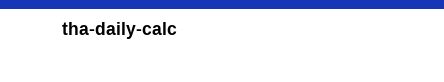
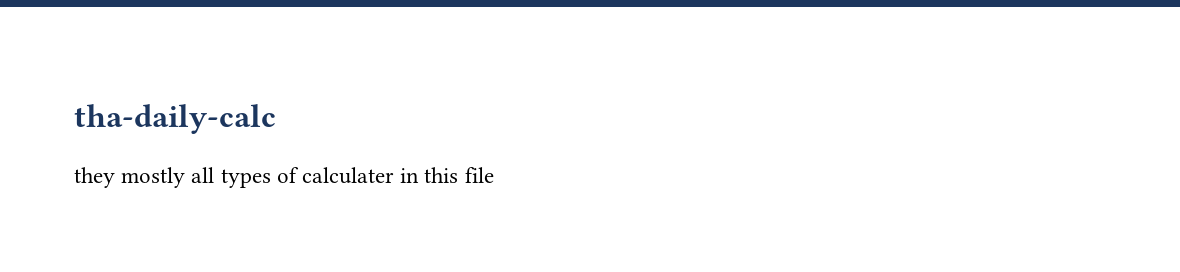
+ they mostly all types of calculater in this file

